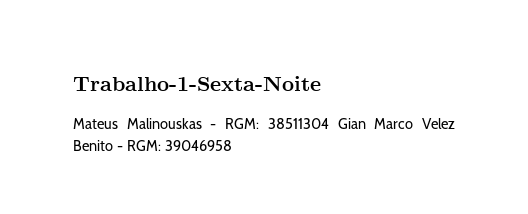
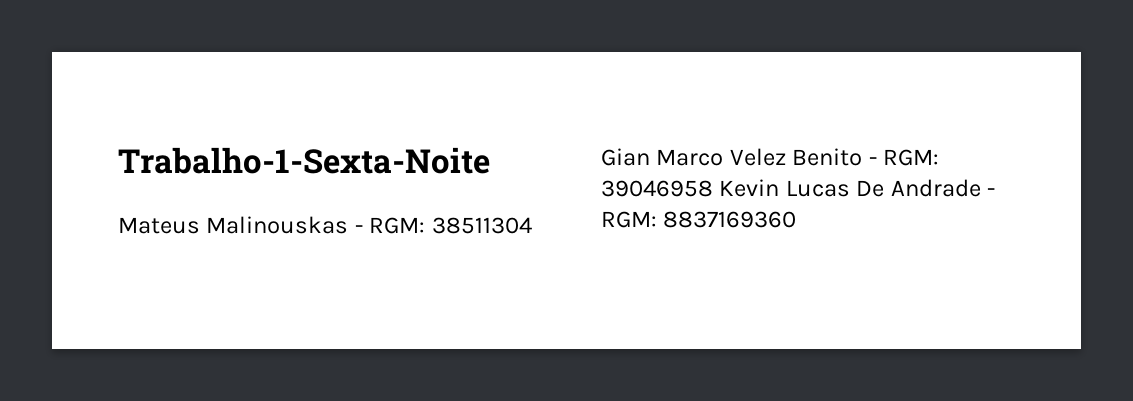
- Mateus Malinouskas - RGM: 38511304 Gian Marco Velez Benito - RGM: 39046958
+ Mateus Malinouskas - RGM: 38511304 Gian Marco Velez Benito - RGM: 39046958 Kevin Lucas De Andrade - RGM: 8837169360

